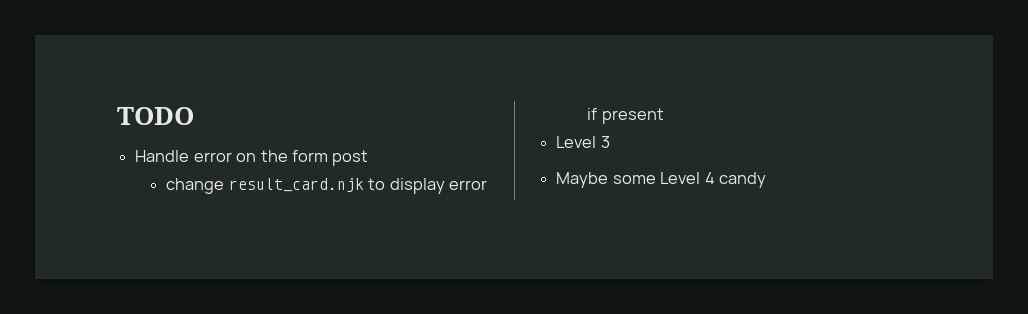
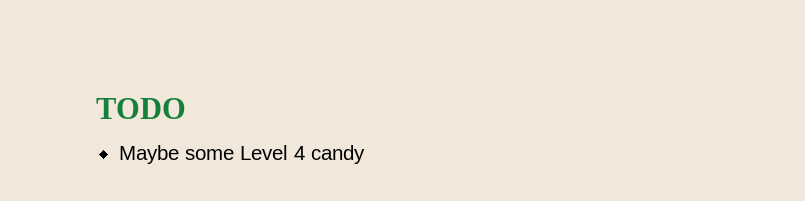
- Handle error on the form post
- change result_card.njk to display error if present
- Level 3

